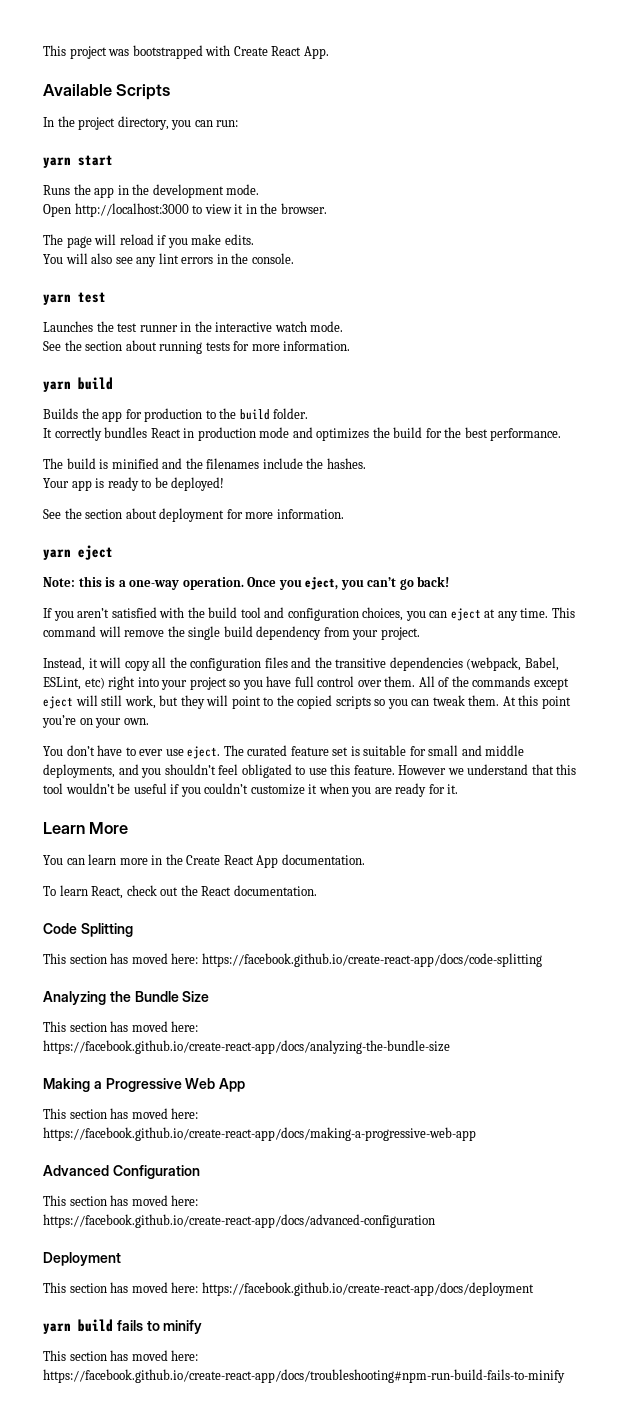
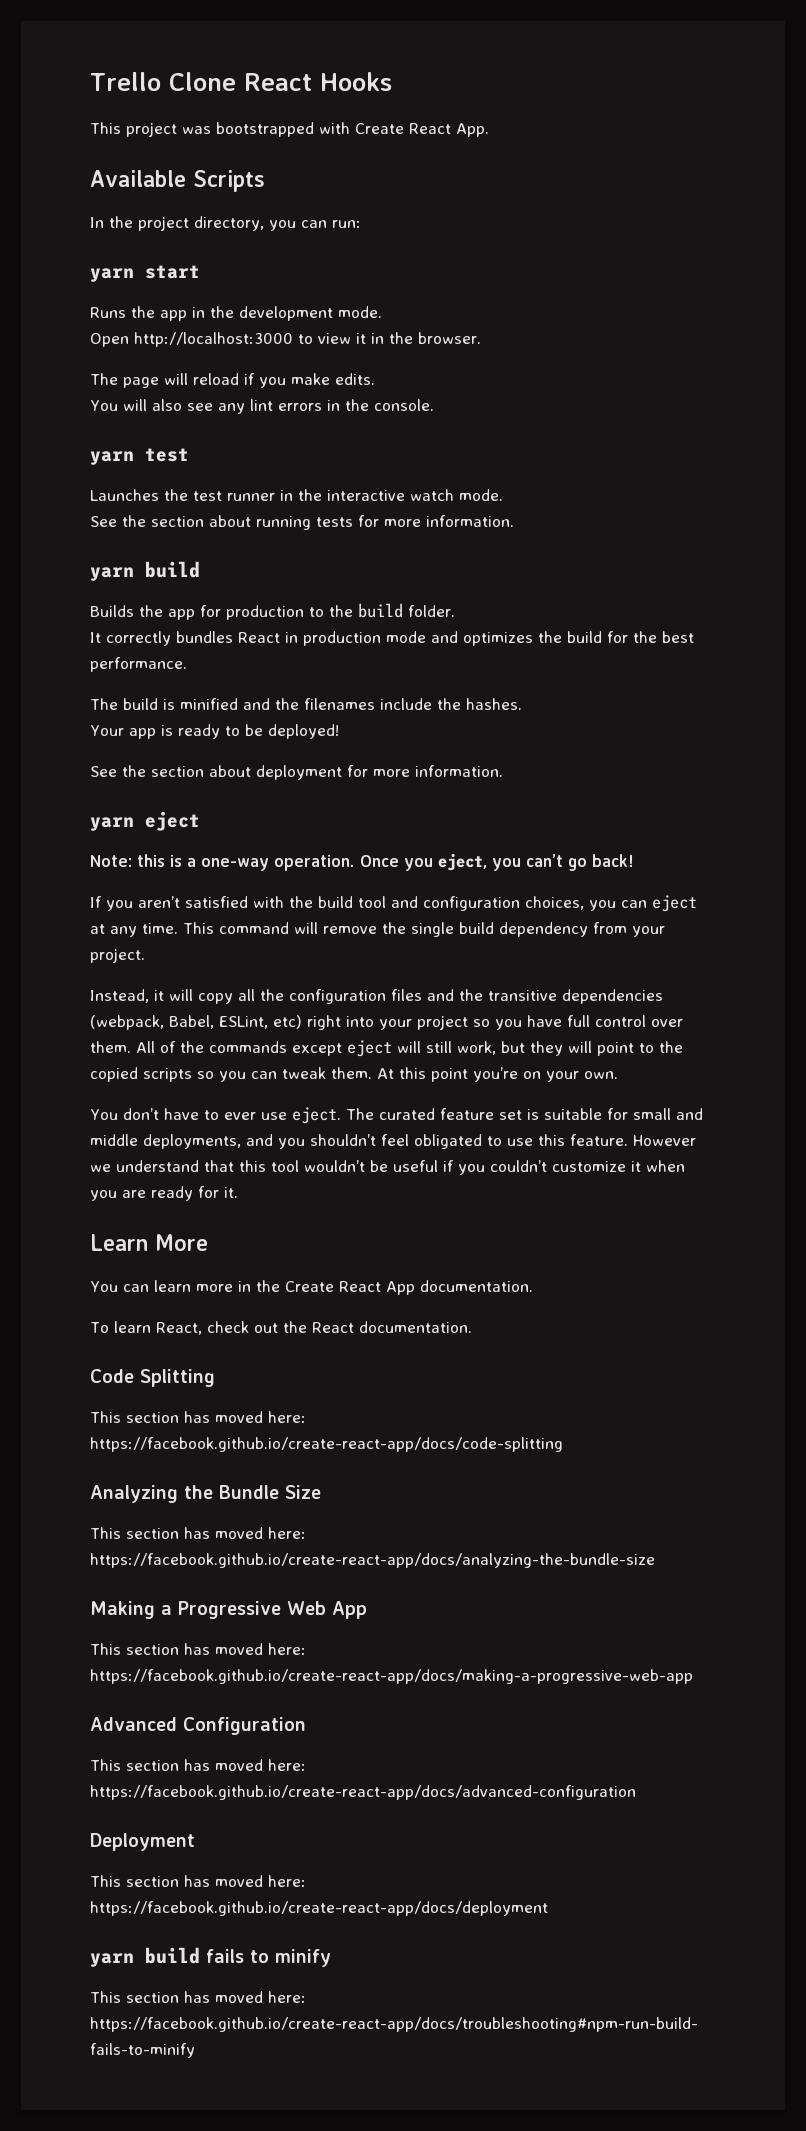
+ Trello Clone React Hooks

